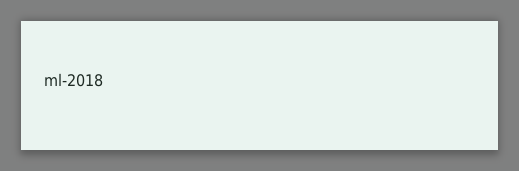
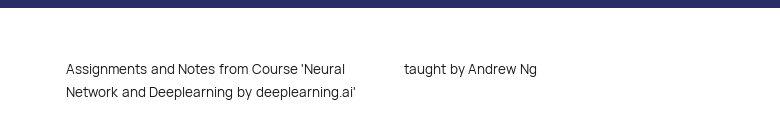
- ml-2018
+ Assignments and Notes from Course 'Neural Network and Deeplearning by deeplearning.ai' taught by Andrew Ng

